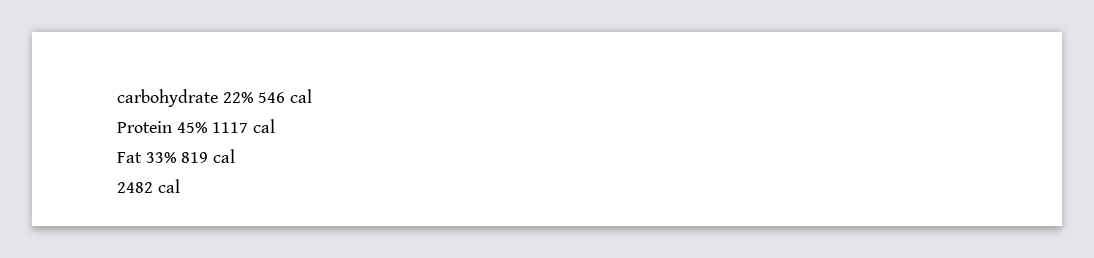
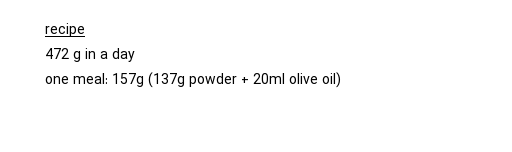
- carbohydrate 22% 546 cal
- Protein 45% 1117 cal
- Fat 33% 819 cal
- 2482 cal
+ recipe
+ 472 g in a day
+ one meal: 157g (137g powder + 20ml olive oil)

